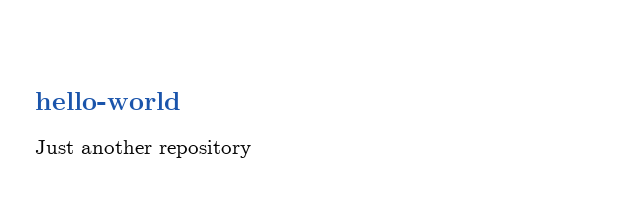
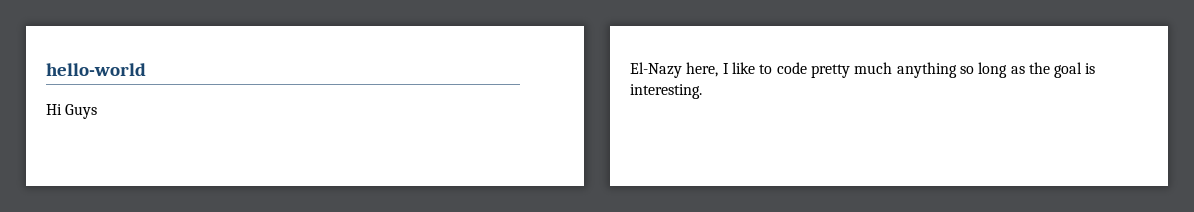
- Just another repository
+ Hi Guys
+ El-Nazy here, I like to code pretty much anything so long as the goal is interesting.

